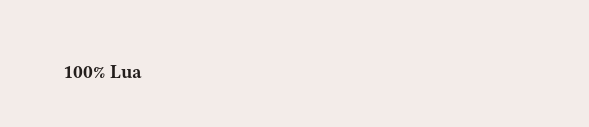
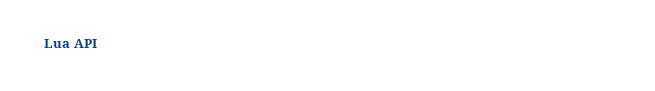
- 100% Lua
+ Lua API

